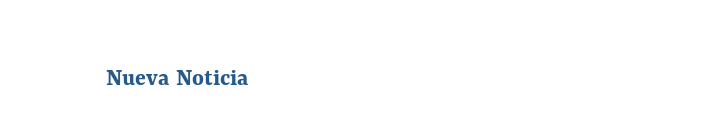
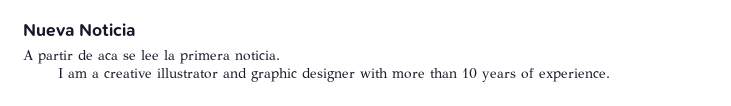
+ A partir de aca se lee la primera noticia.
+ I am a creative illustrator and graphic designer with more than 10 years of experience.

